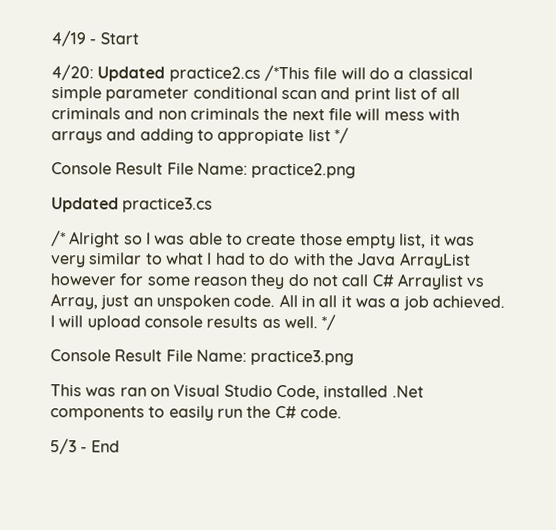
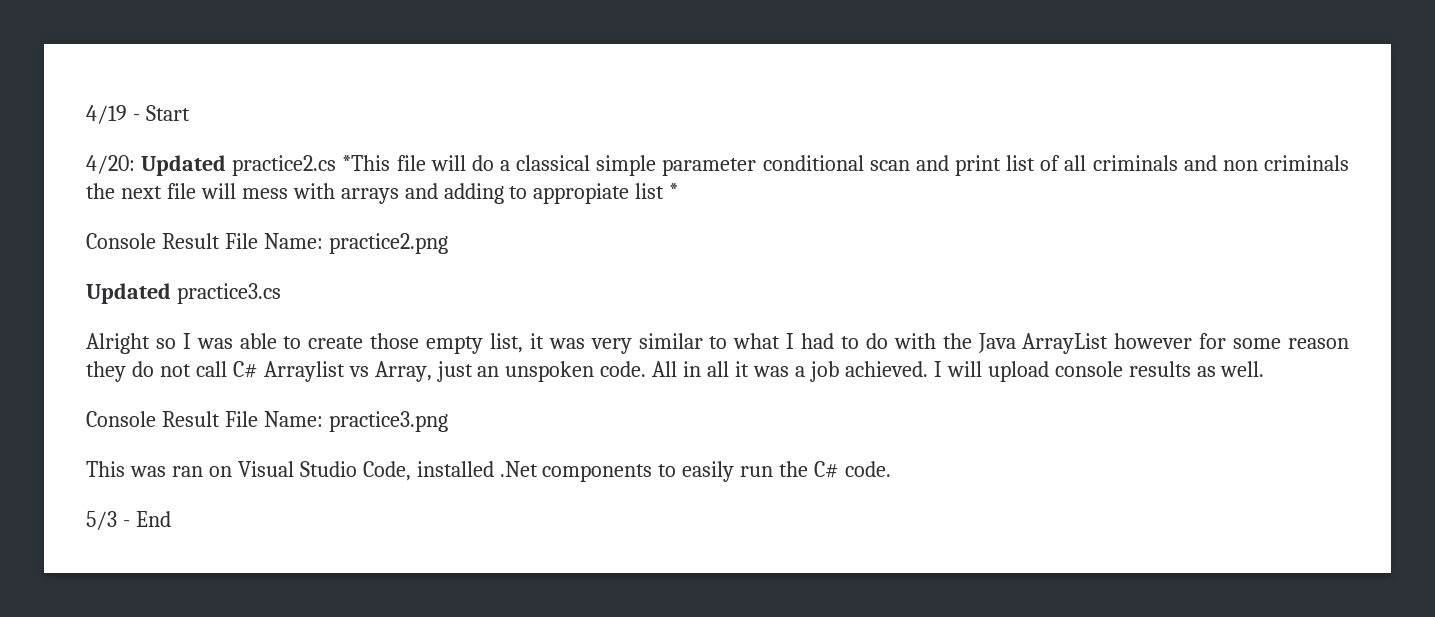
- 4/20: Updated practice2.cs /*This file will do a classical simple parameter conditional scan and print list of all criminals and non criminals the next file will mess with arrays and adding to appropiate list */
+ 4/20: Updated practice2.cs *This file will do a classical simple parameter conditional scan and print list of all criminals and non criminals the next file will mess with arrays and adding to appropiate list *
- /* Alright so I was able to create those empty list, it was very similar to what I had to do with the Java ArrayList however for some reason they do not call C# Arraylist vs Array, just an unspoken code.
+ Alright so I was able to create those empty list, it was very similar to what I had to do with the Java ArrayList however for some reason they do not call C# Arraylist vs Array, just an unspoken code.
- I will upload console results as well. */
+ I will upload console results as well.

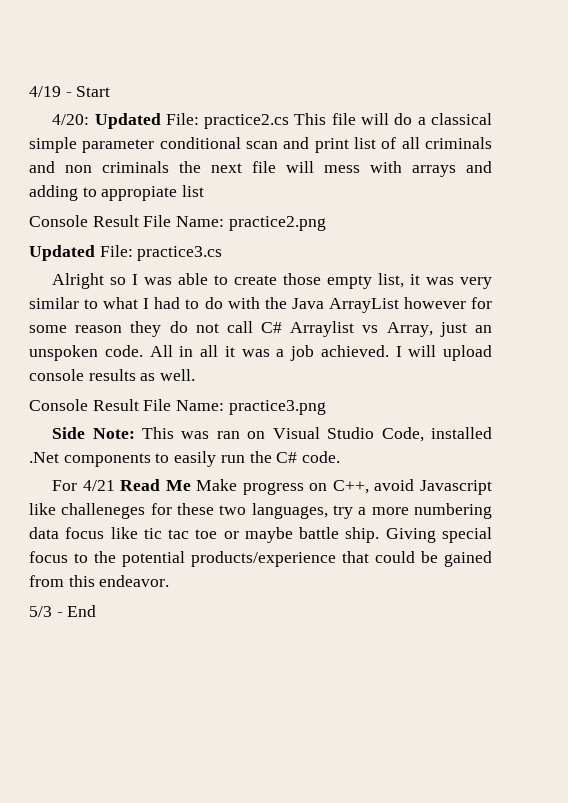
- 4/20: Updated practice2.cs *This file will do a classical simple parameter conditional scan and print list of all criminals and non criminals the next file will mess with arrays and adding to appropiate list *
+ 4/20: Updated File: practice2.cs This file will do a classical simple parameter conditional scan and print list of all criminals and non criminals the next file will mess with arrays and adding to appropiate list
- Updated practice3.cs
+ Updated File: practice3.cs
- This was ran on Visual Studio Code, installed .Net components to easily run the C# code.
+ Side Note: This was ran on Visual Studio Code, installed .Net components to easily run the C# code.
+ For 4/21 Read Me Make progress on C++, avoid Javascript like challeneges for these two languages, try a more numbering data focus like tic tac toe or maybe battle ship. Giving special focus to the potential products/experience that could be gained from this endeavor.

